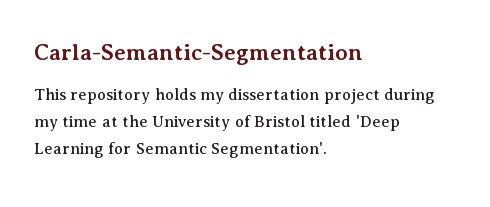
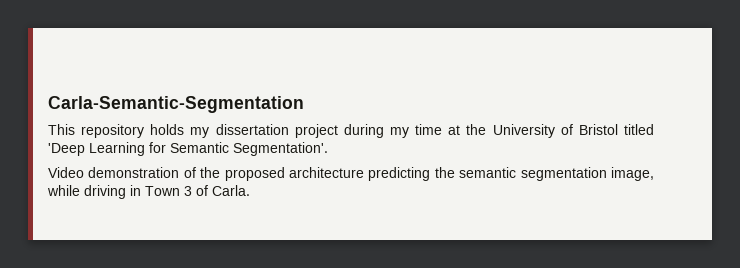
+ Video demonstration of the proposed architecture predicting the semantic segmentation image, while driving in Town 3 of Carla.

